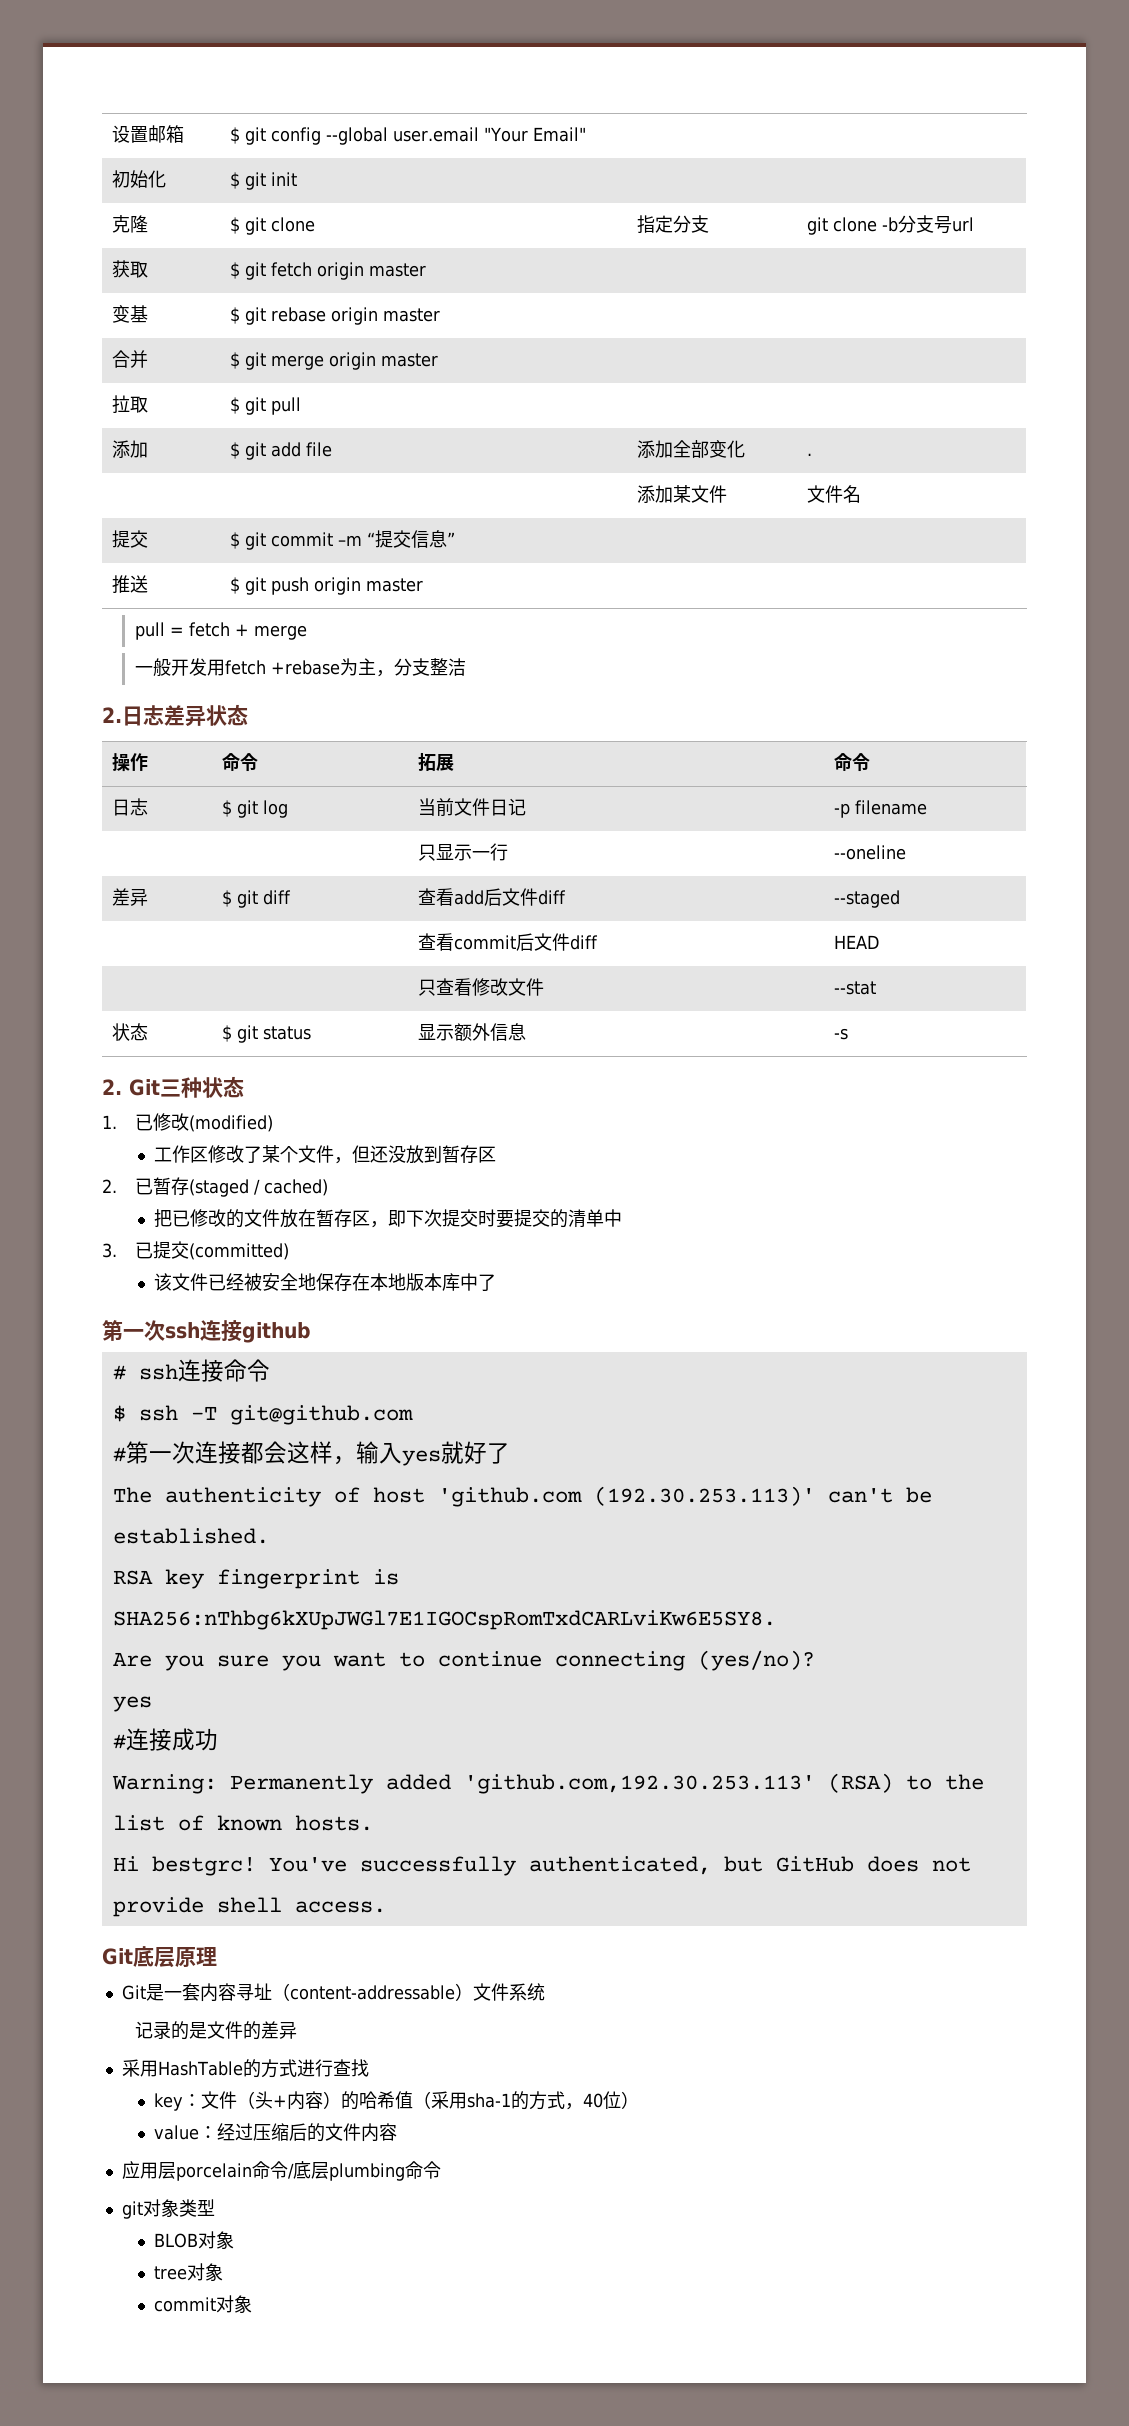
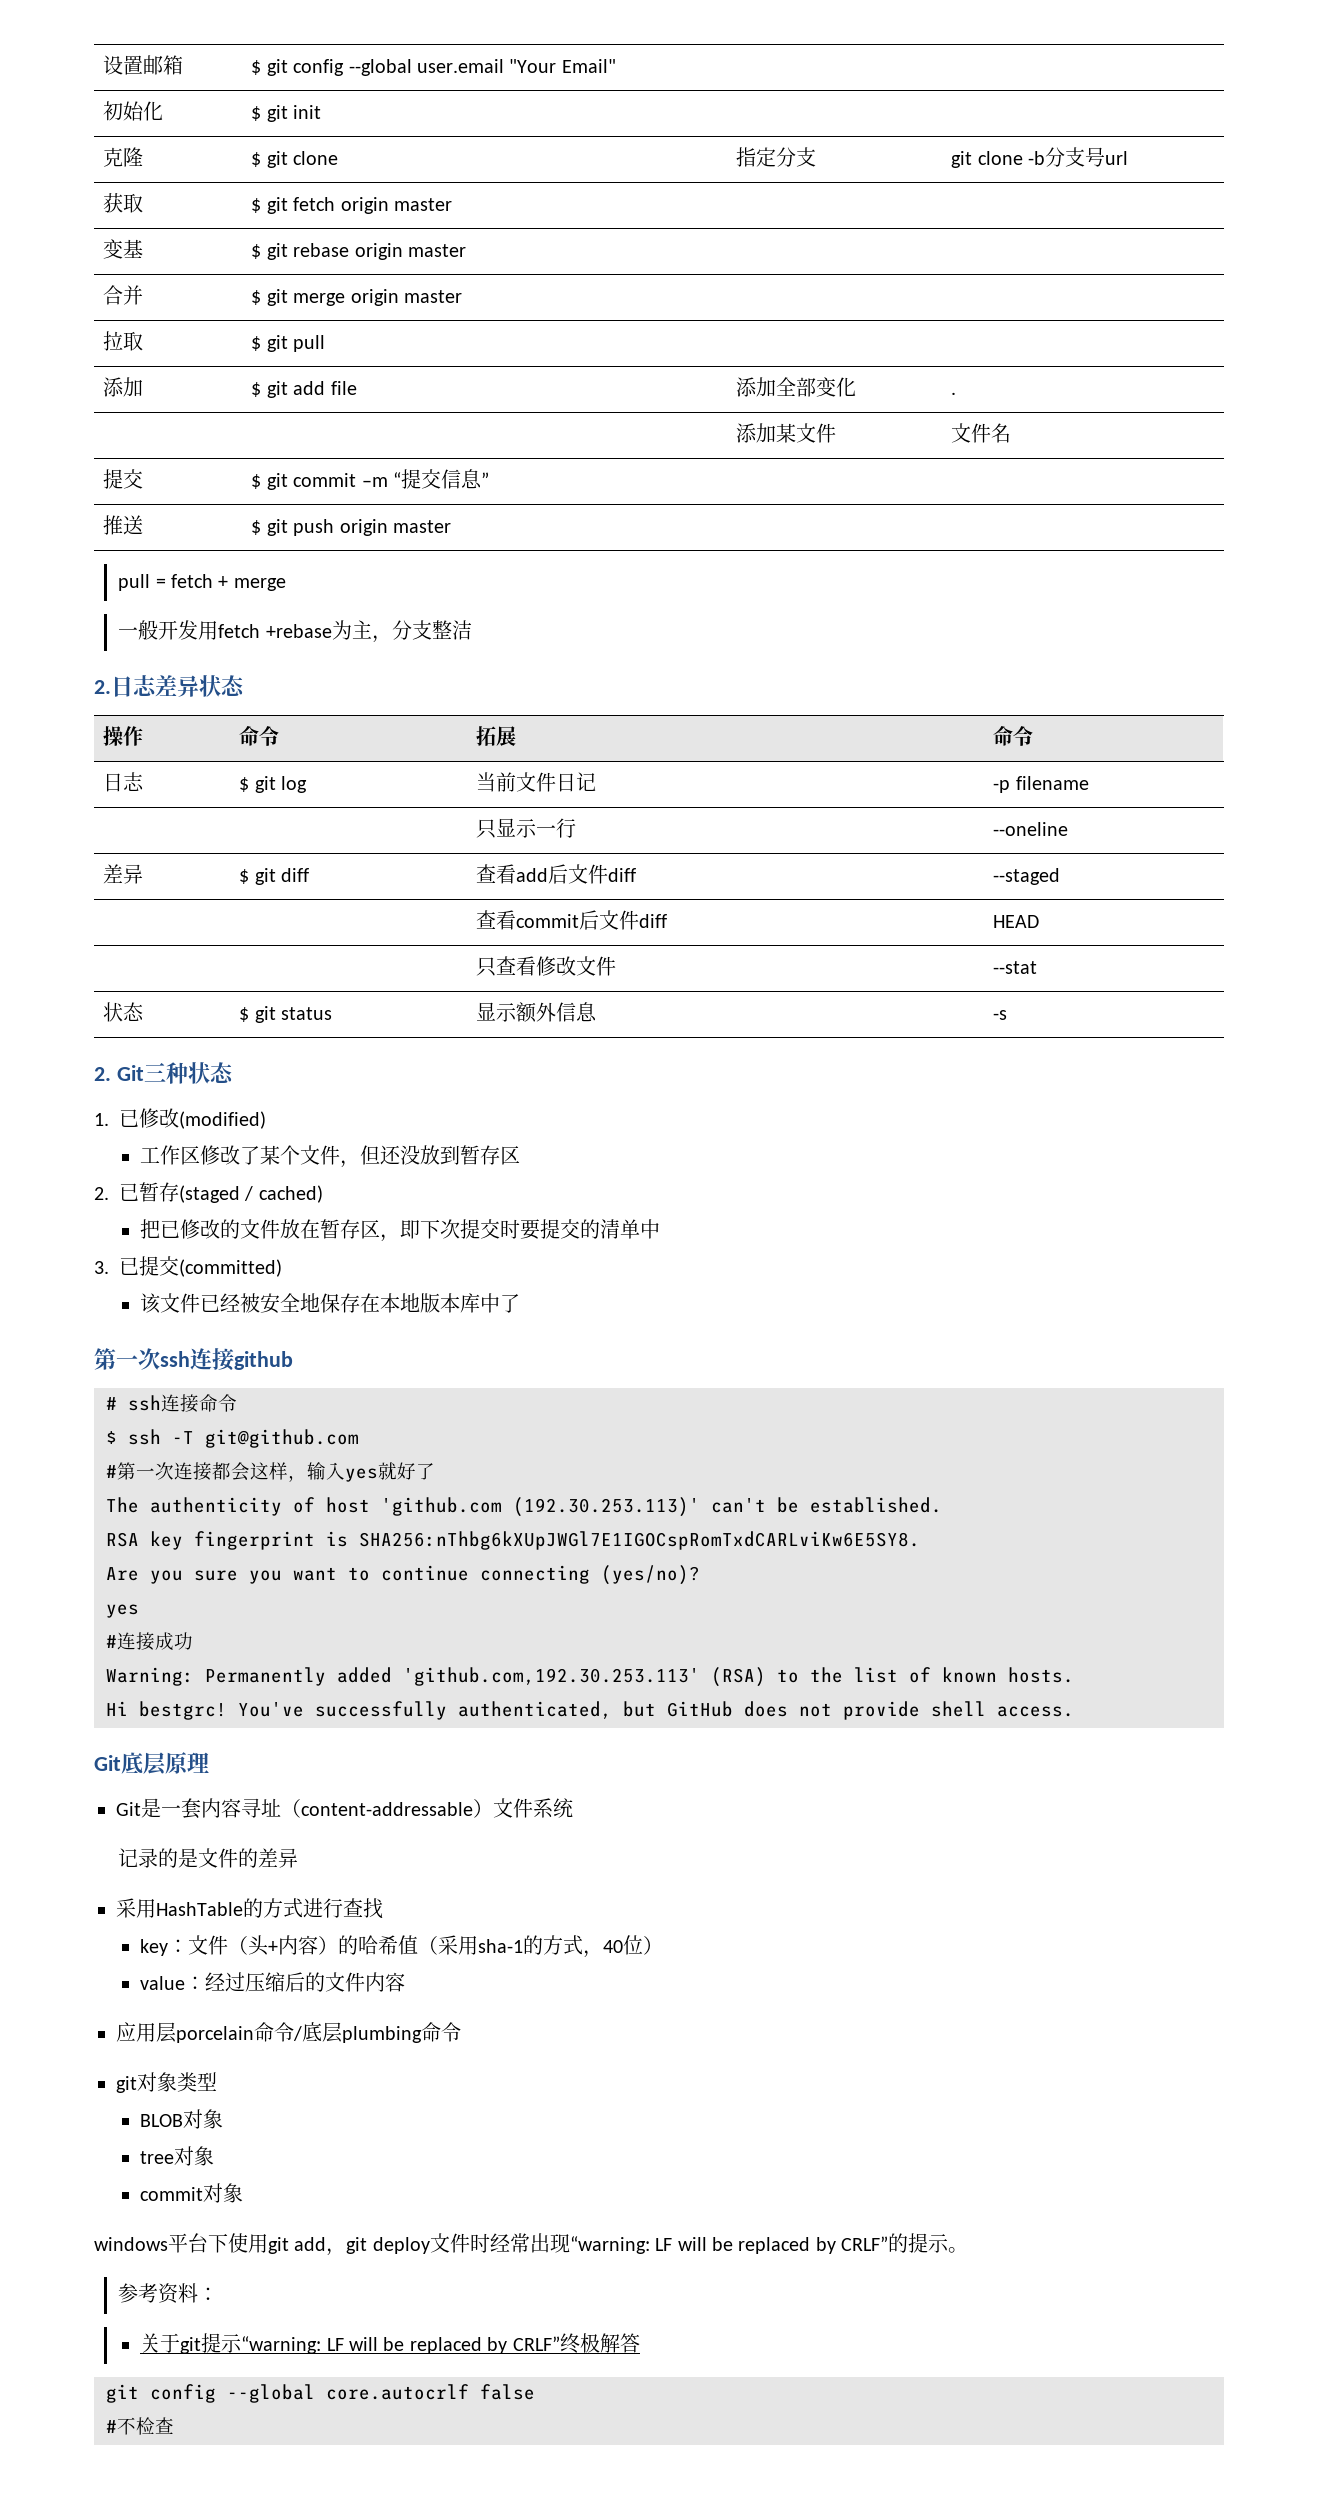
+ windows平台下使用git add，git deploy文件时经常出现“warning: LF will be replaced by CRLF”的提示。
+ 参考资料：
+ 关于git提示“warning: LF will be replaced by CRLF”终极解答
+ git config --global core.autocrlf false
+ #不检查

